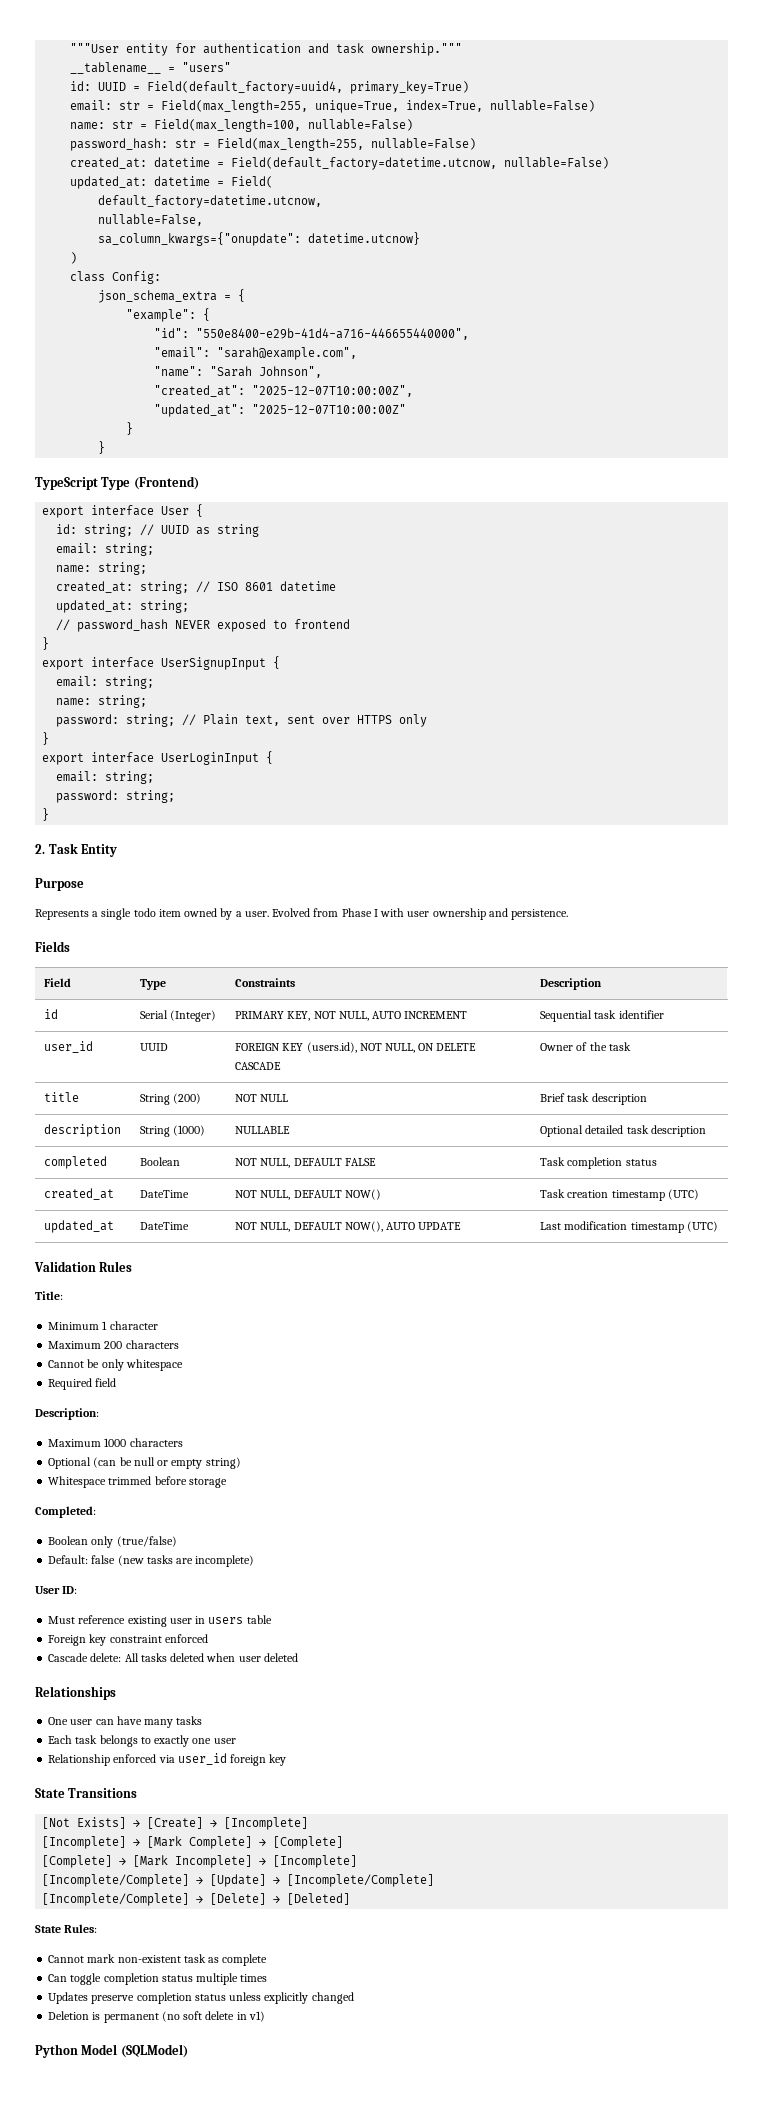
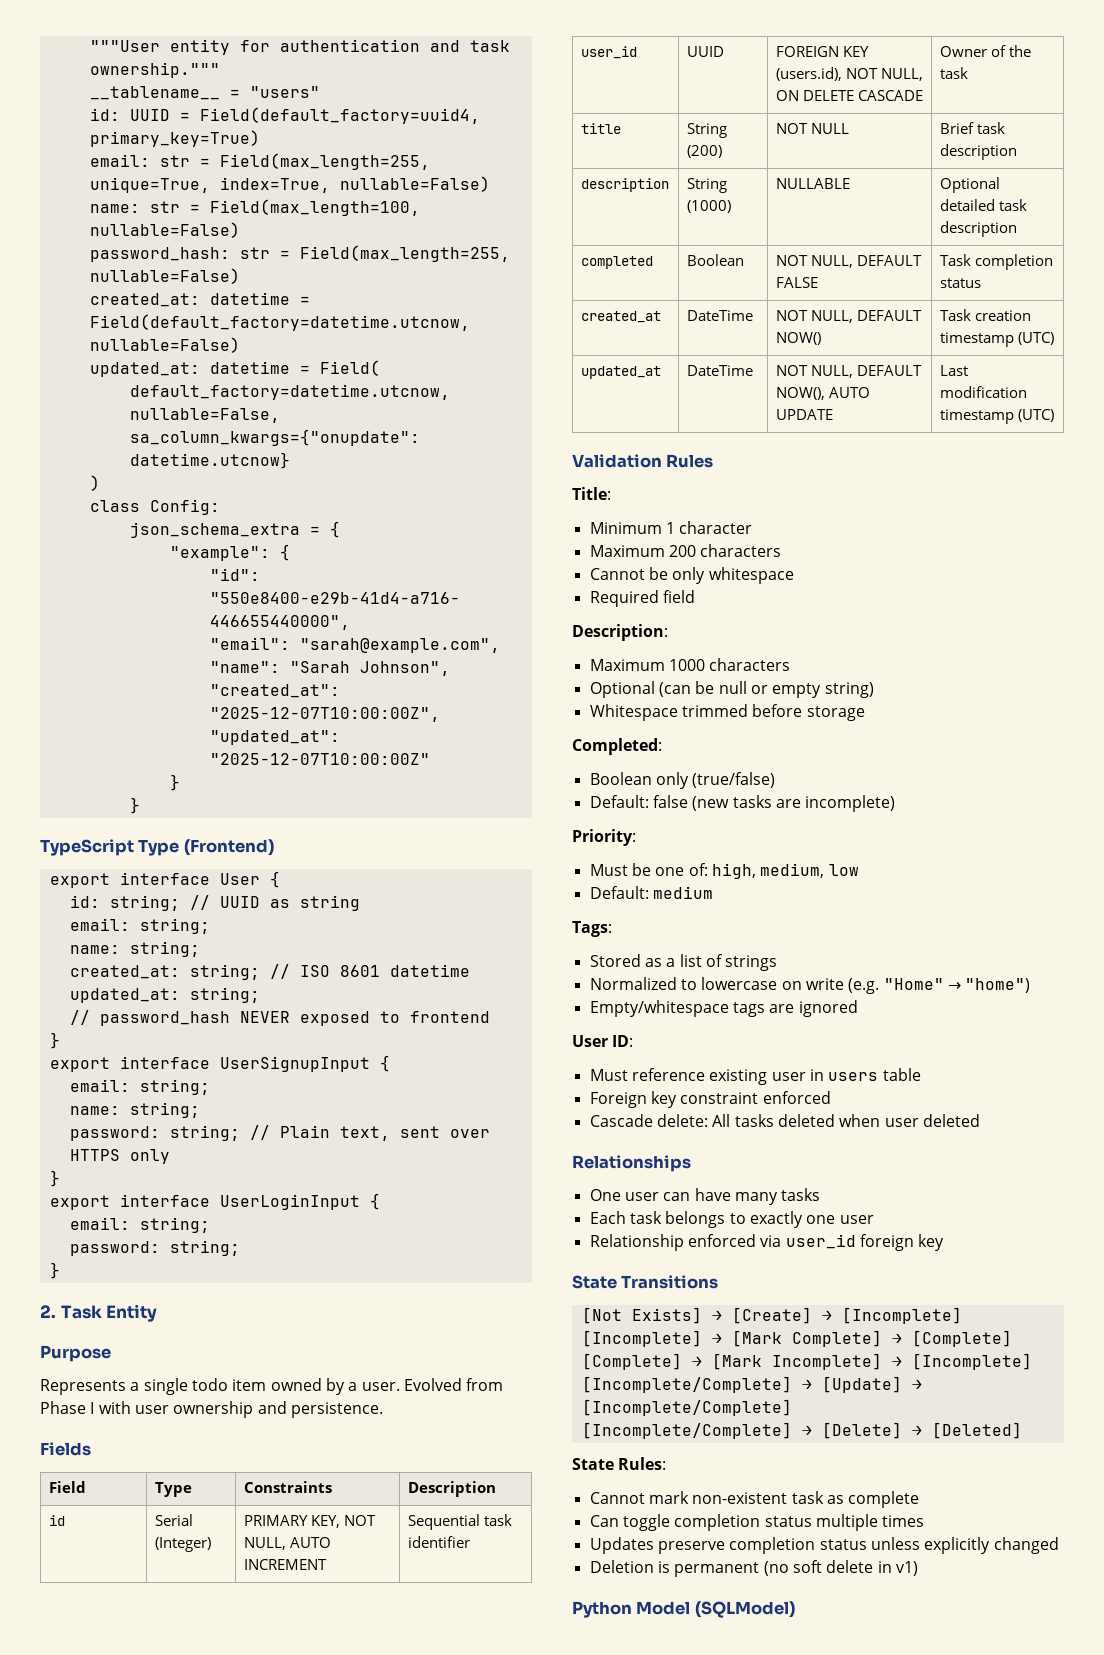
+ Priority:
+ Must be one of: high, medium, low
+ Default: medium
+ Tags:
+ Stored as a list of strings
+ Normalized to lowercase on write (e.g. "Home" → "home")
+ Empty/whitespace tags are ignored

